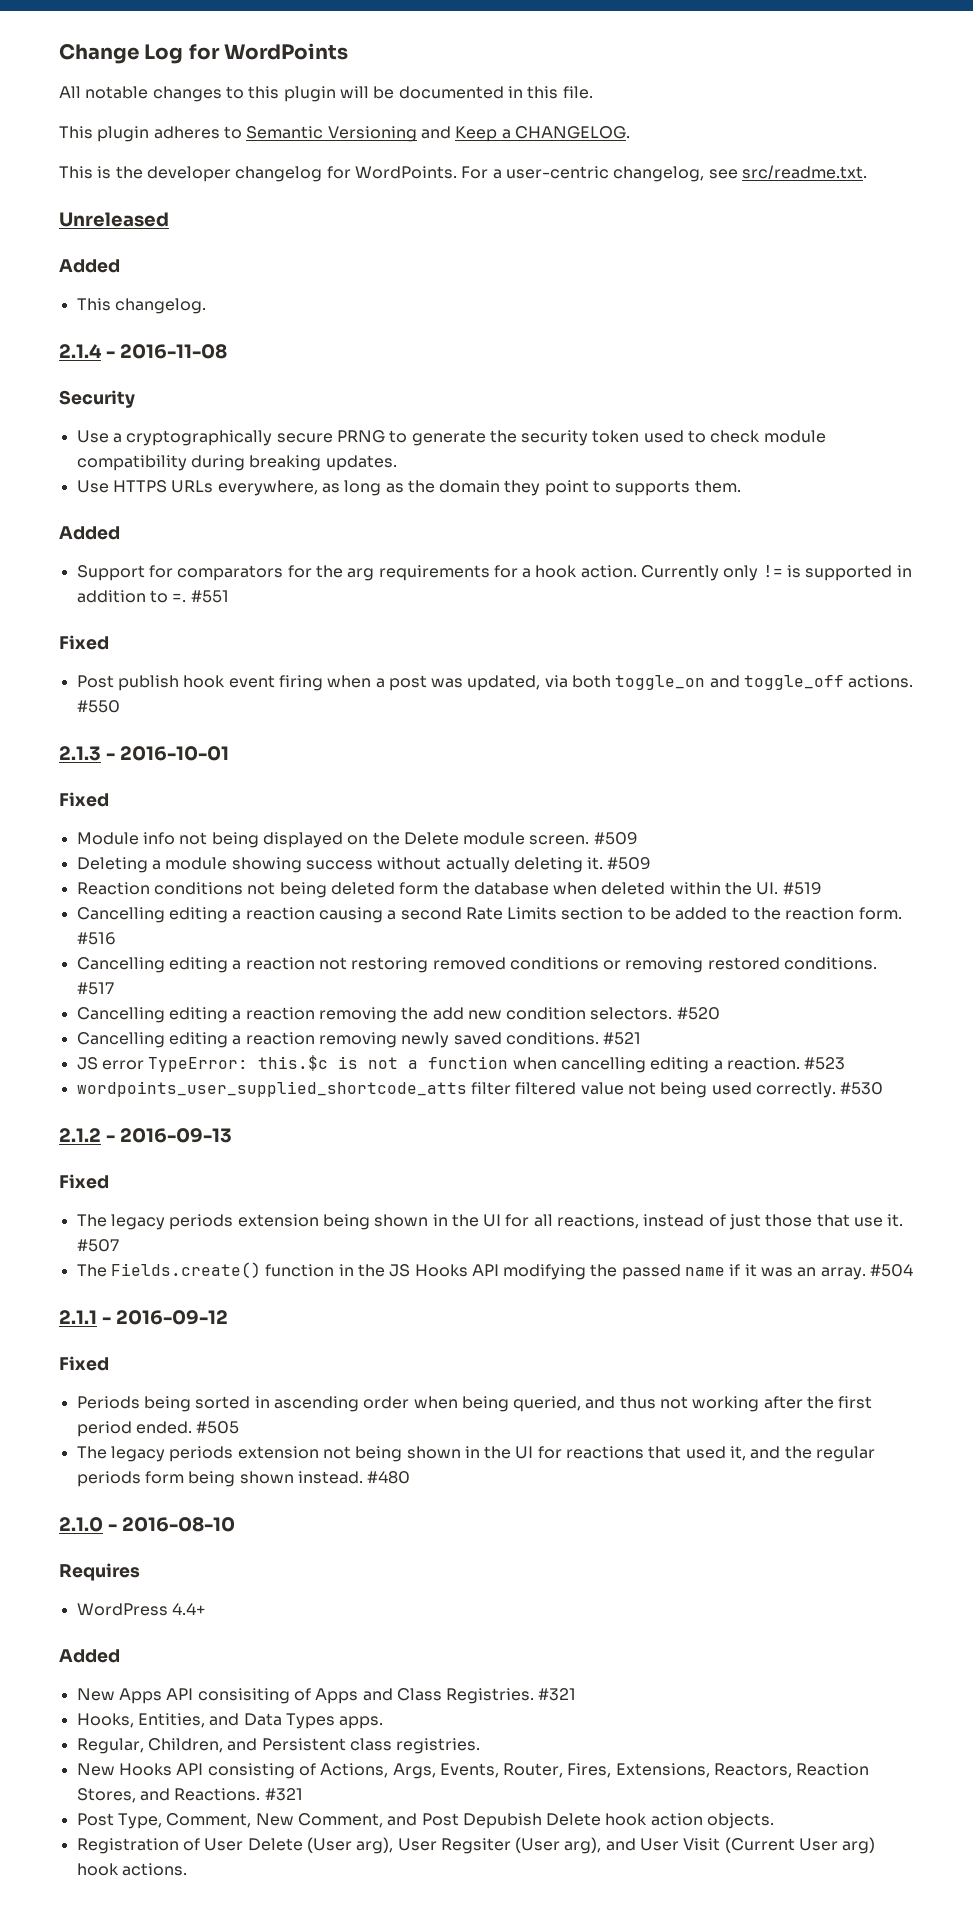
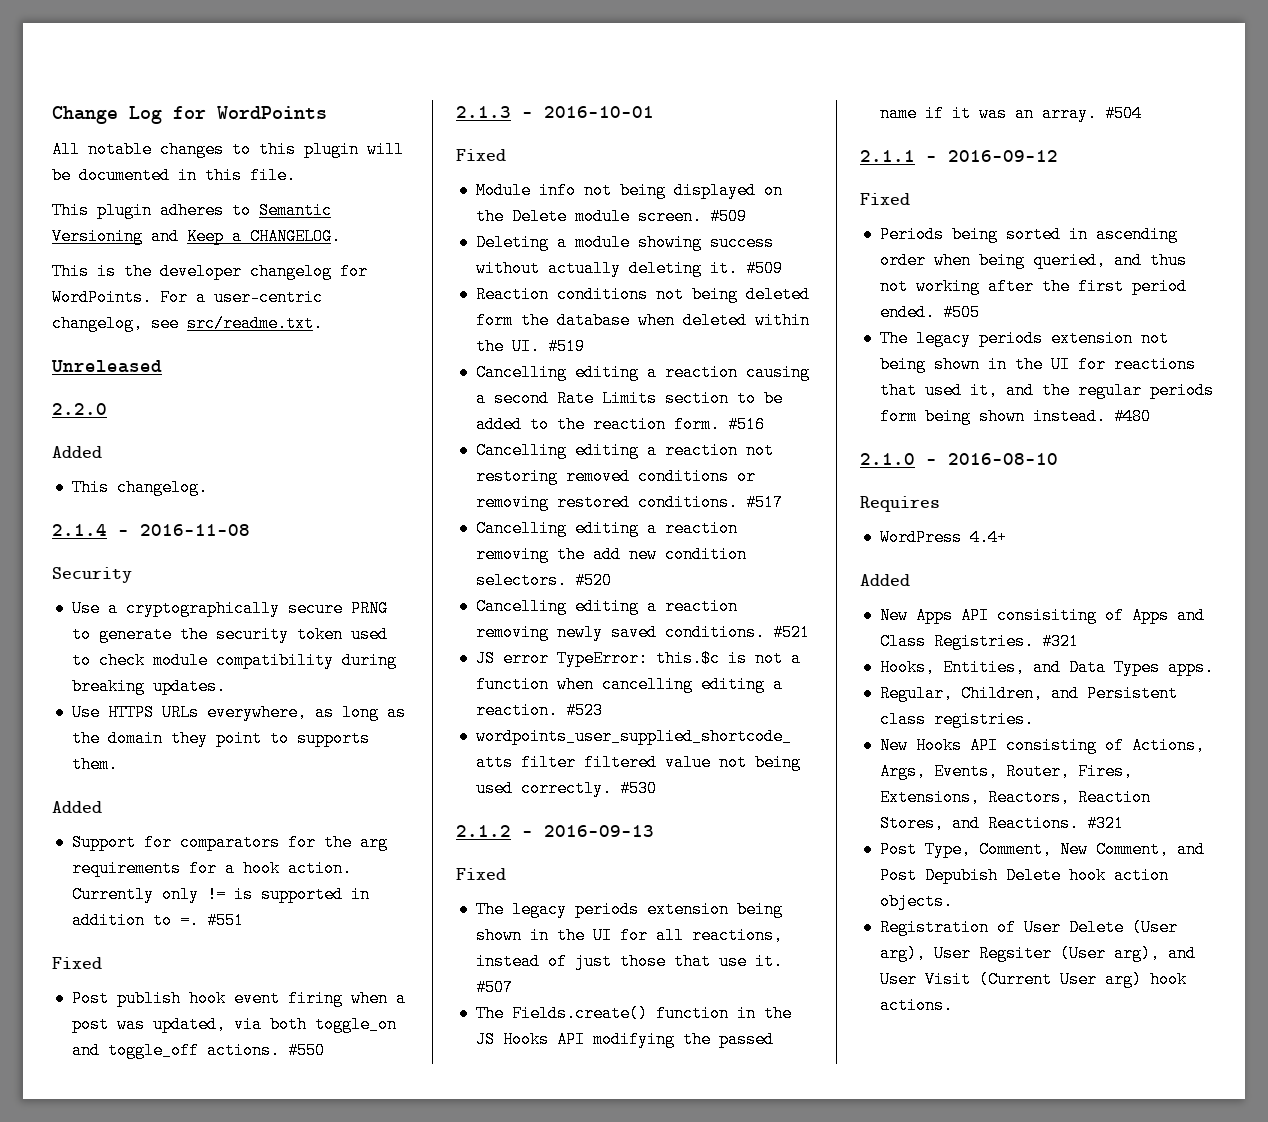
+ 2.2.0

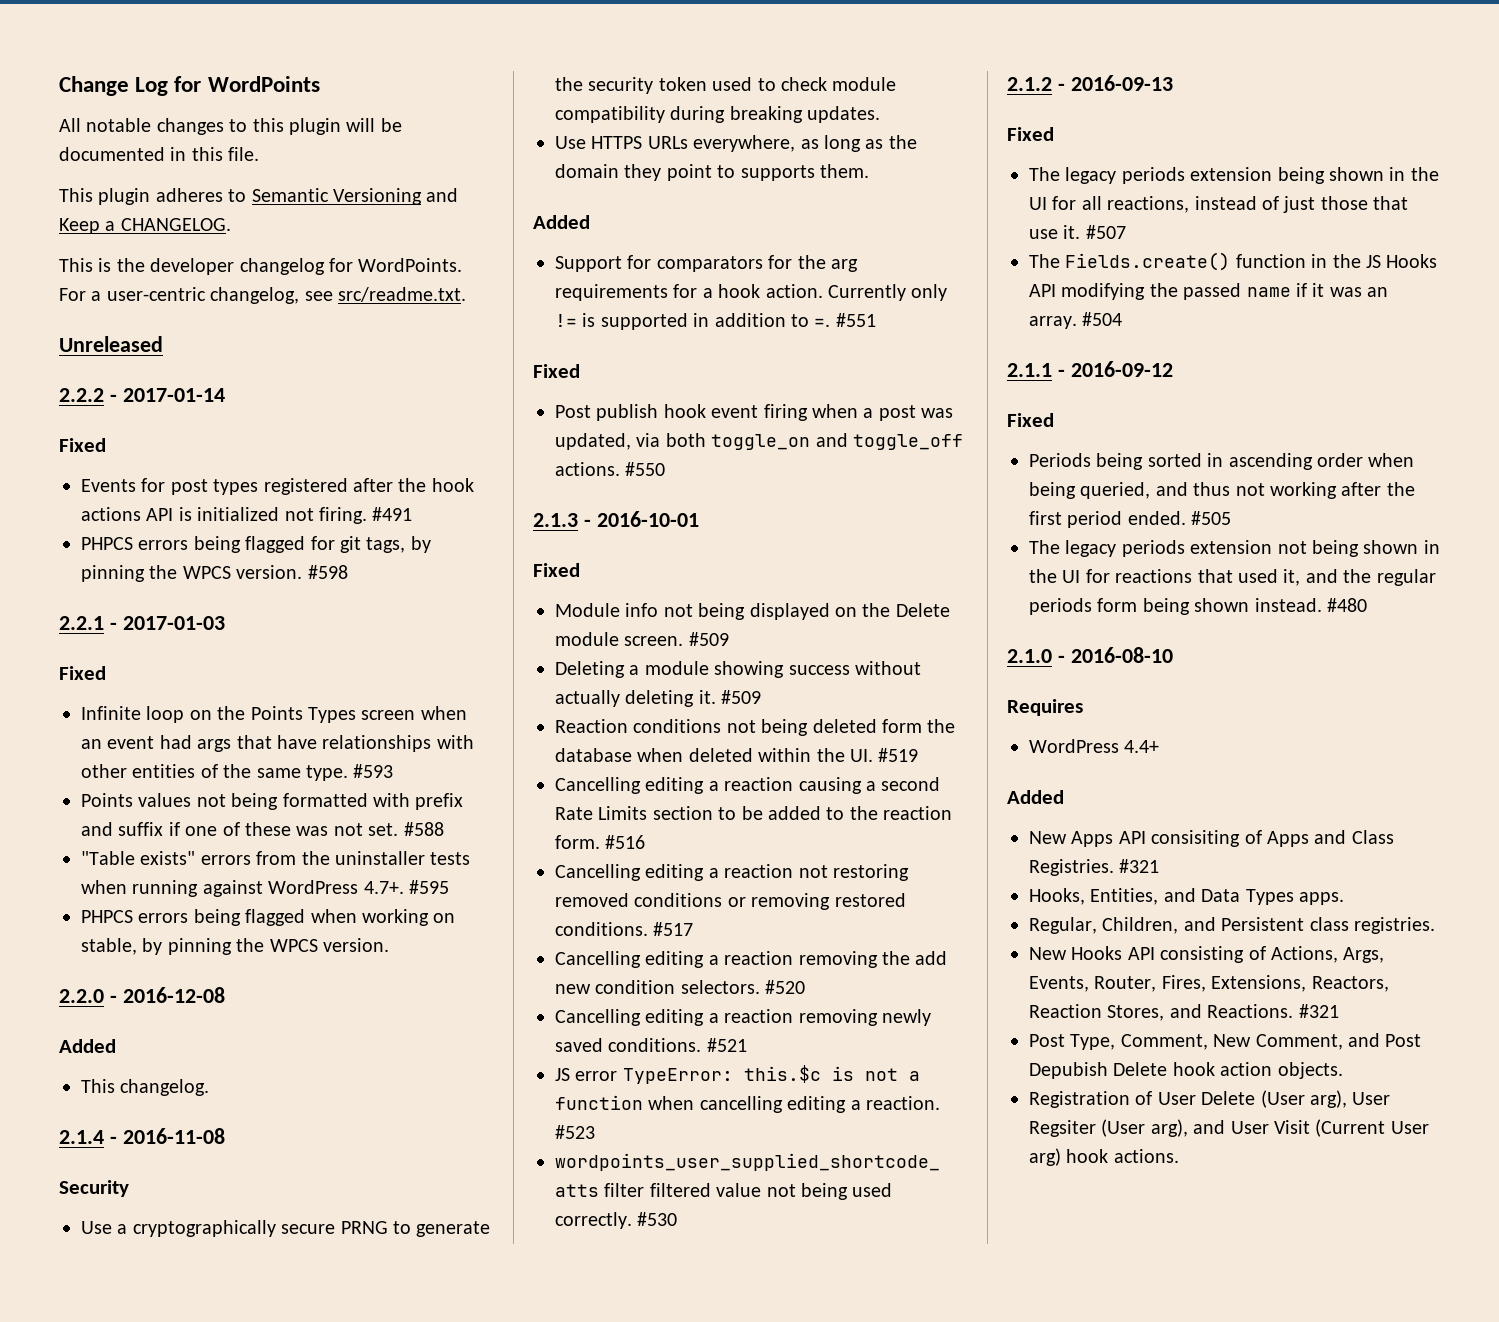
+ 2.2.2 - 2017-01-14
+ Fixed
+ Events for post types registered after the hook actions API is initialized not firing. #491
+ PHPCS errors being flagged for git tags, by pinning the WPCS version. #598
+ 2.2.1 - 2017-01-03
+ Fixed
+ Infinite loop on the Points Types screen when an event had args that have relationships with other entities of the same type. #593
+ Points values not being formatted with prefix and suffix if one of these was not set. #588
+ "Table exists" errors from the uninstaller tests when running against WordPress 4.7+. #595
+ PHPCS errors being flagged when working on stable, by pinning the WPCS version.
- 2.2.0
+ 2.2.0 - 2016-12-08

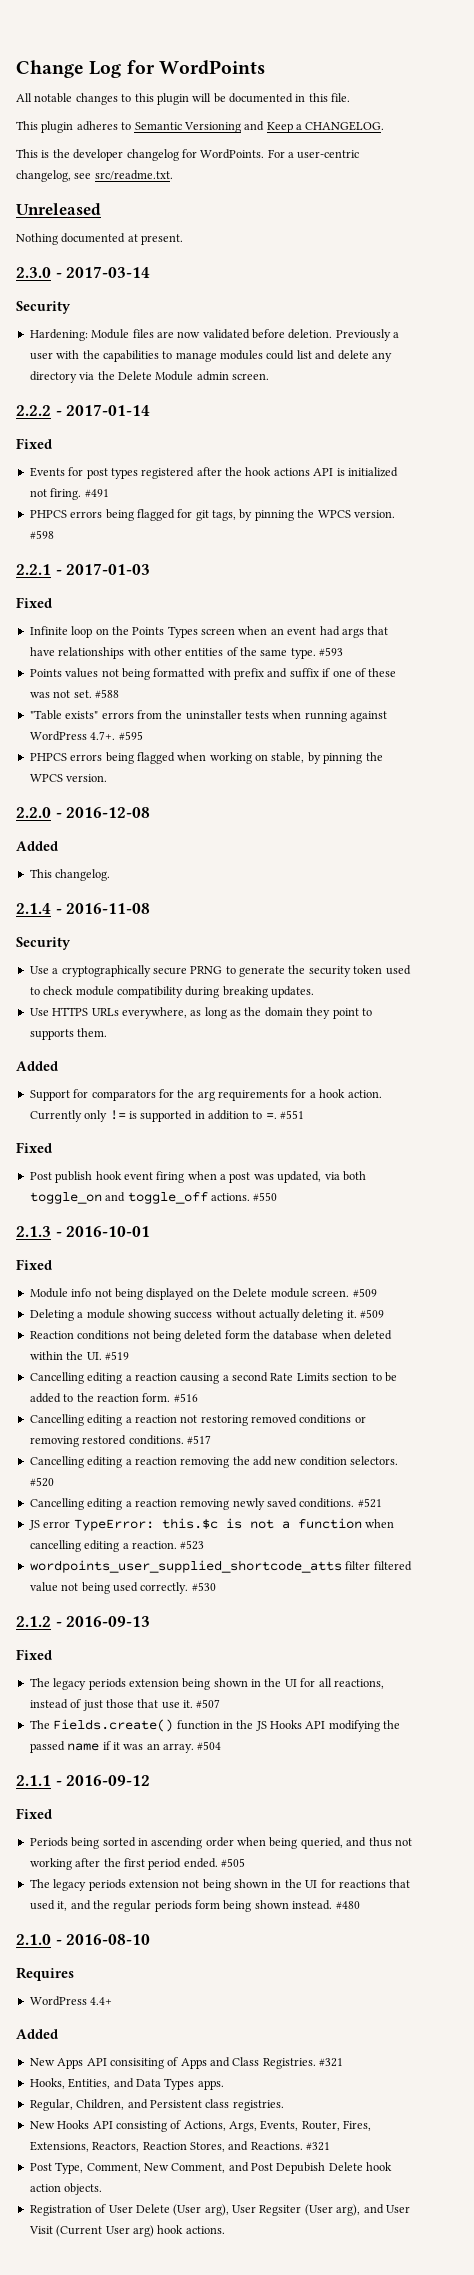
+ Nothing documented at present.
+ 2.3.0 - 2017-03-14
+ Security
+ Hardening: Module files are now validated before deletion. Previously a user with the capabilities to manage modules could list and delete any directory via the Delete Module admin screen.

